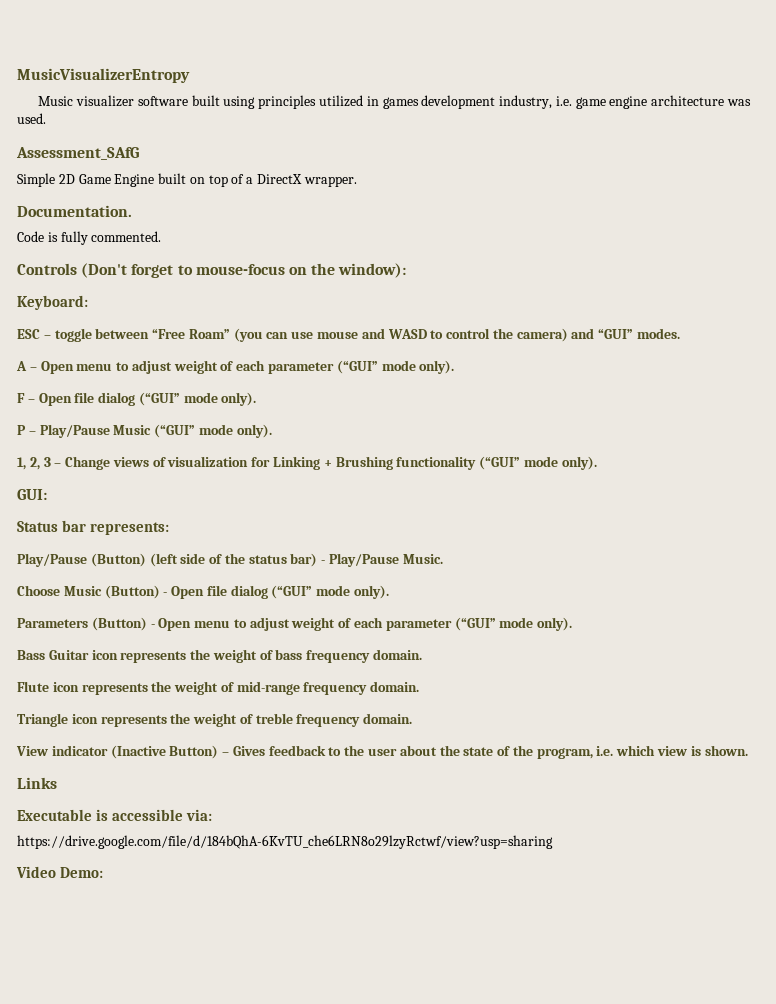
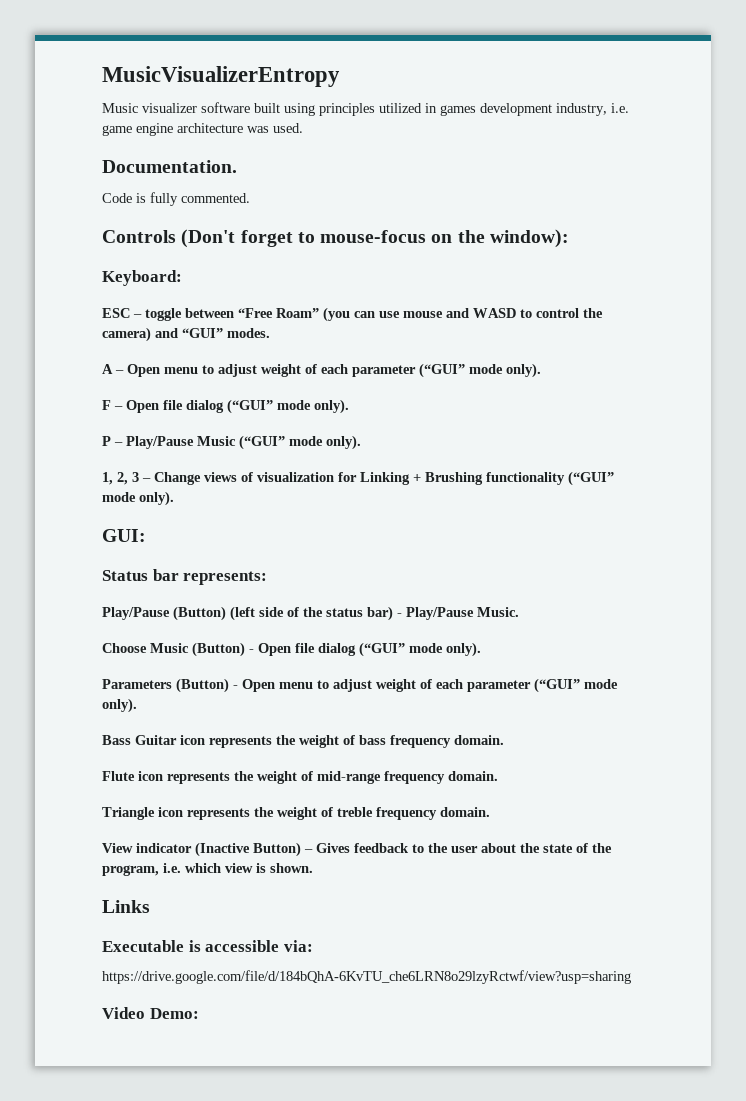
- Assessment_SAfG
- Simple 2D Game Engine built on top of a DirectX wrapper.

